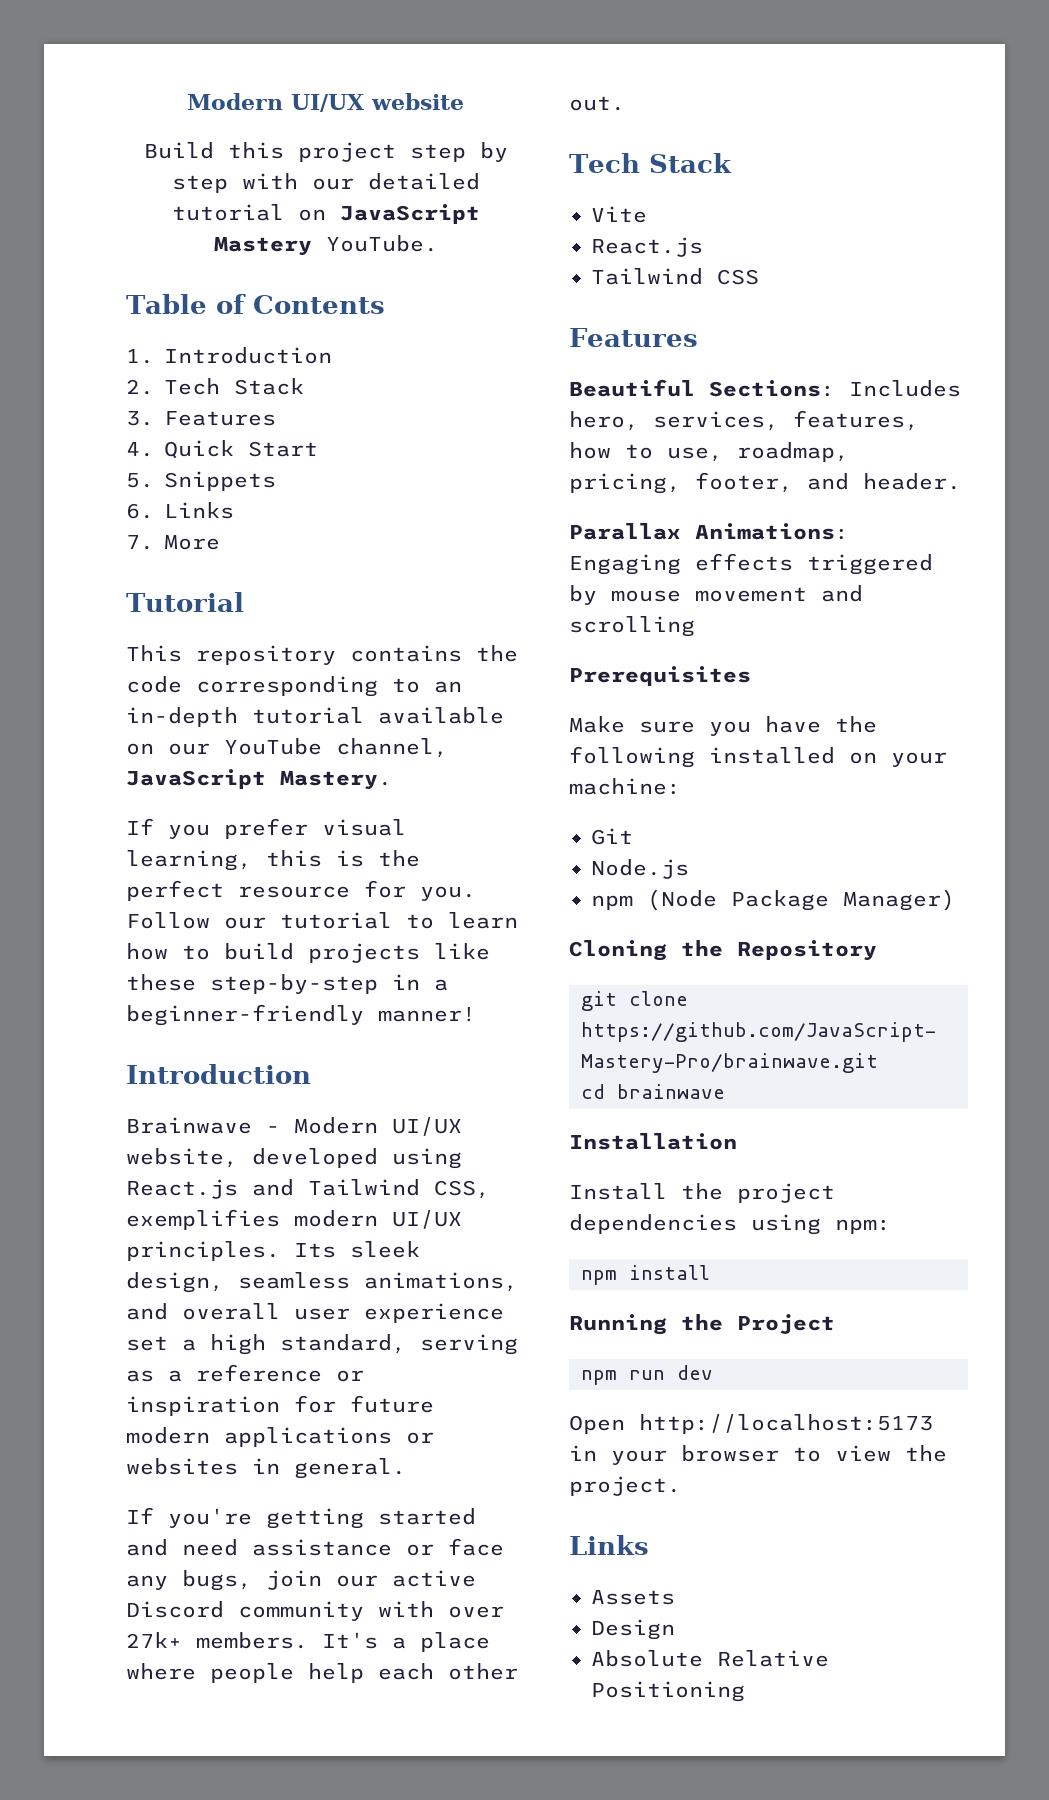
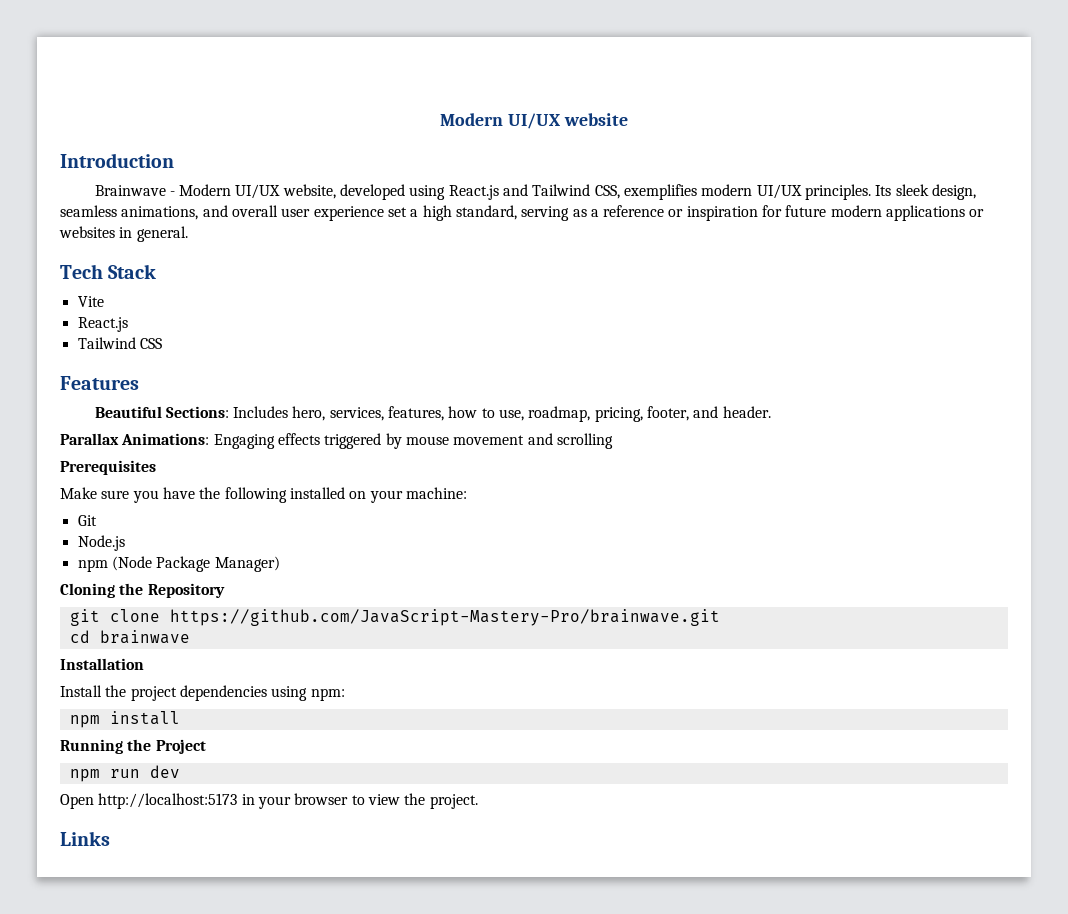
- Build this project step by step with our detailed tutorial on JavaScript Mastery YouTube.
- Table of Contents
- 1. Introduction
- 2. Tech Stack
- 3. Features
- 4. Quick Start
- 5. Snippets
- 6. Links
- 7. More
- Tutorial
- This repository contains the code corresponding to an in-depth tutorial available on our YouTube channel, JavaScript Mastery.
- If you prefer visual learning, this is the perfect resource for you. Follow our tutorial to learn how to build projects like these step-by-step in a beginner-friendly manner!
- If you're getting started and need assistance or face any bugs, join our active Discord community with over 27k+ members. It's a place where people help each other out.
- Assets
- Design
- Absolute Relative Positioning

